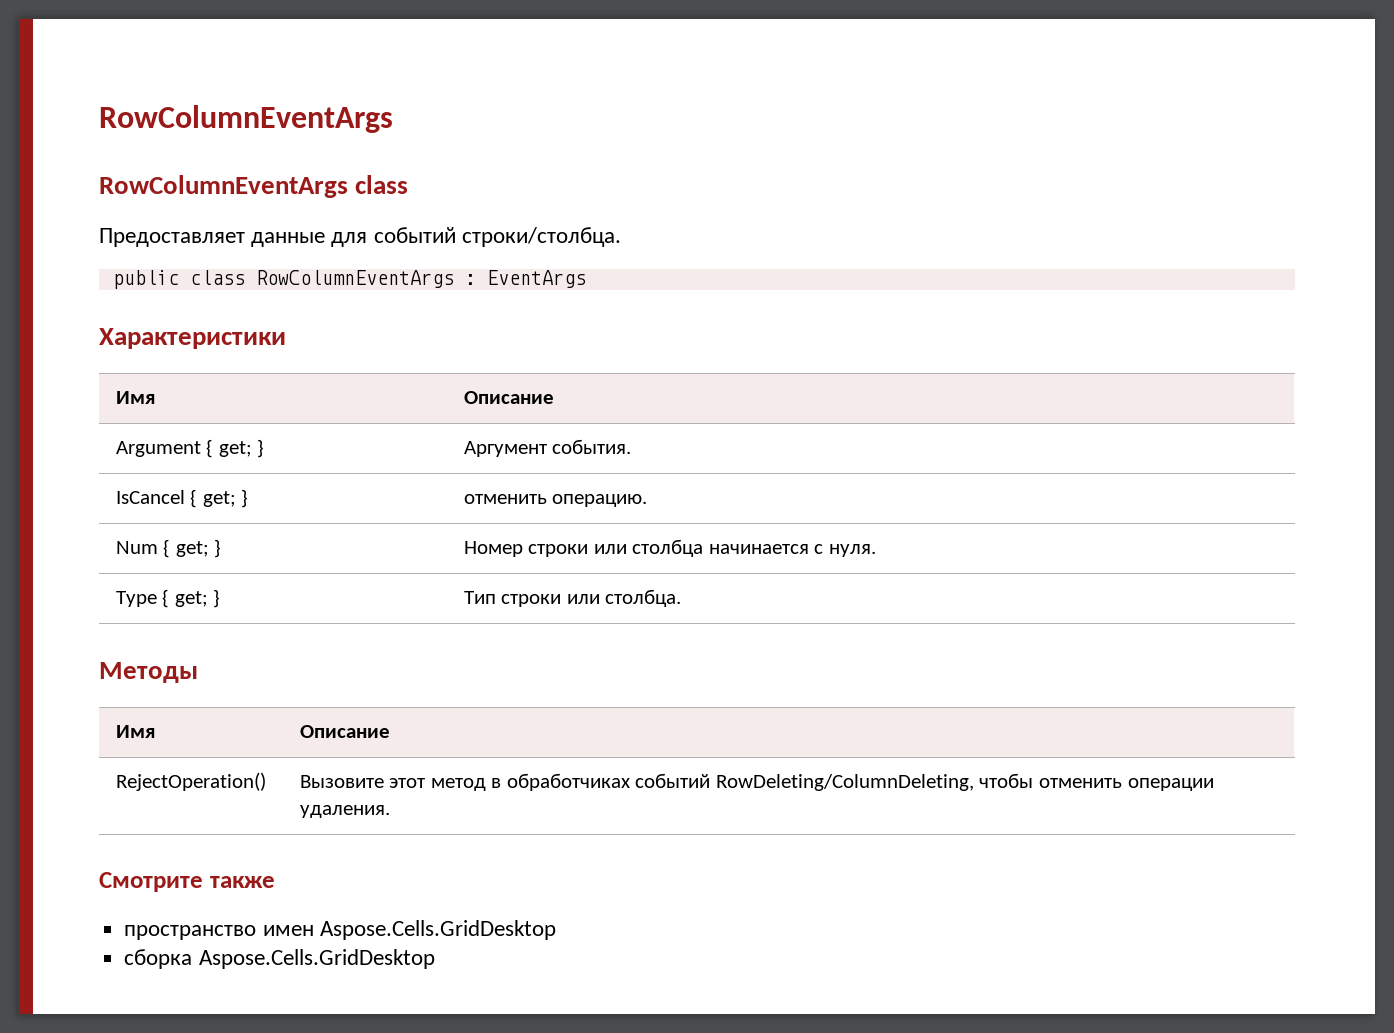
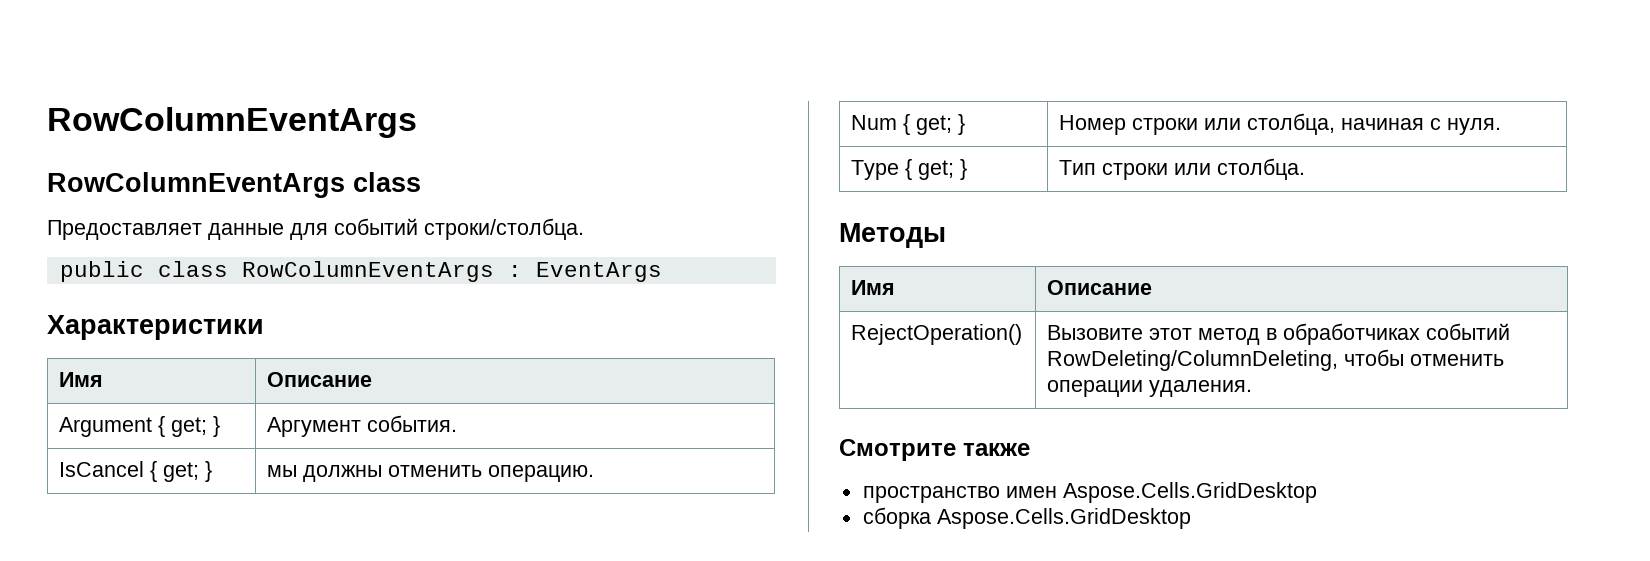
- IsCancel { get; } | отменить операцию.
+ IsCancel { get; } | мы должны отменить операцию.
- Num { get; } | Номер строки или столбца начинается с нуля.
+ Num { get; } | Номер строки или столбца, начиная с нуля.

